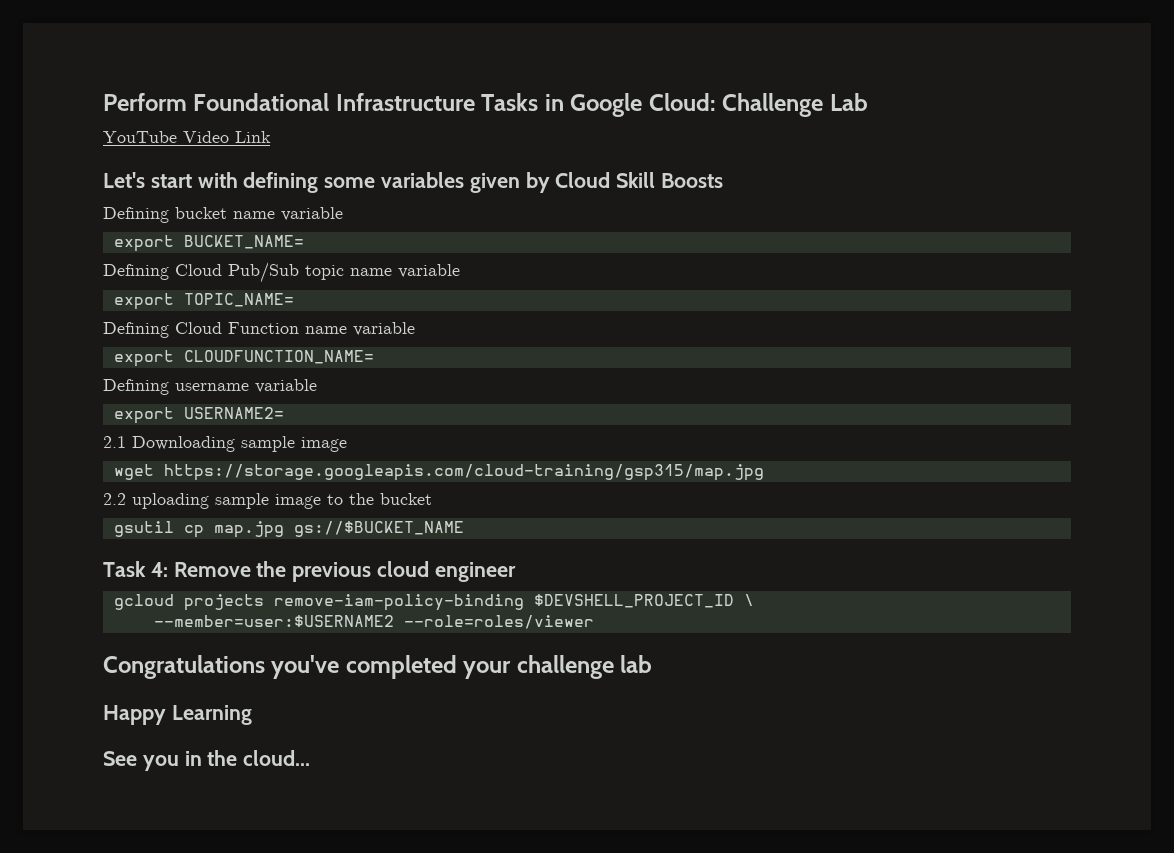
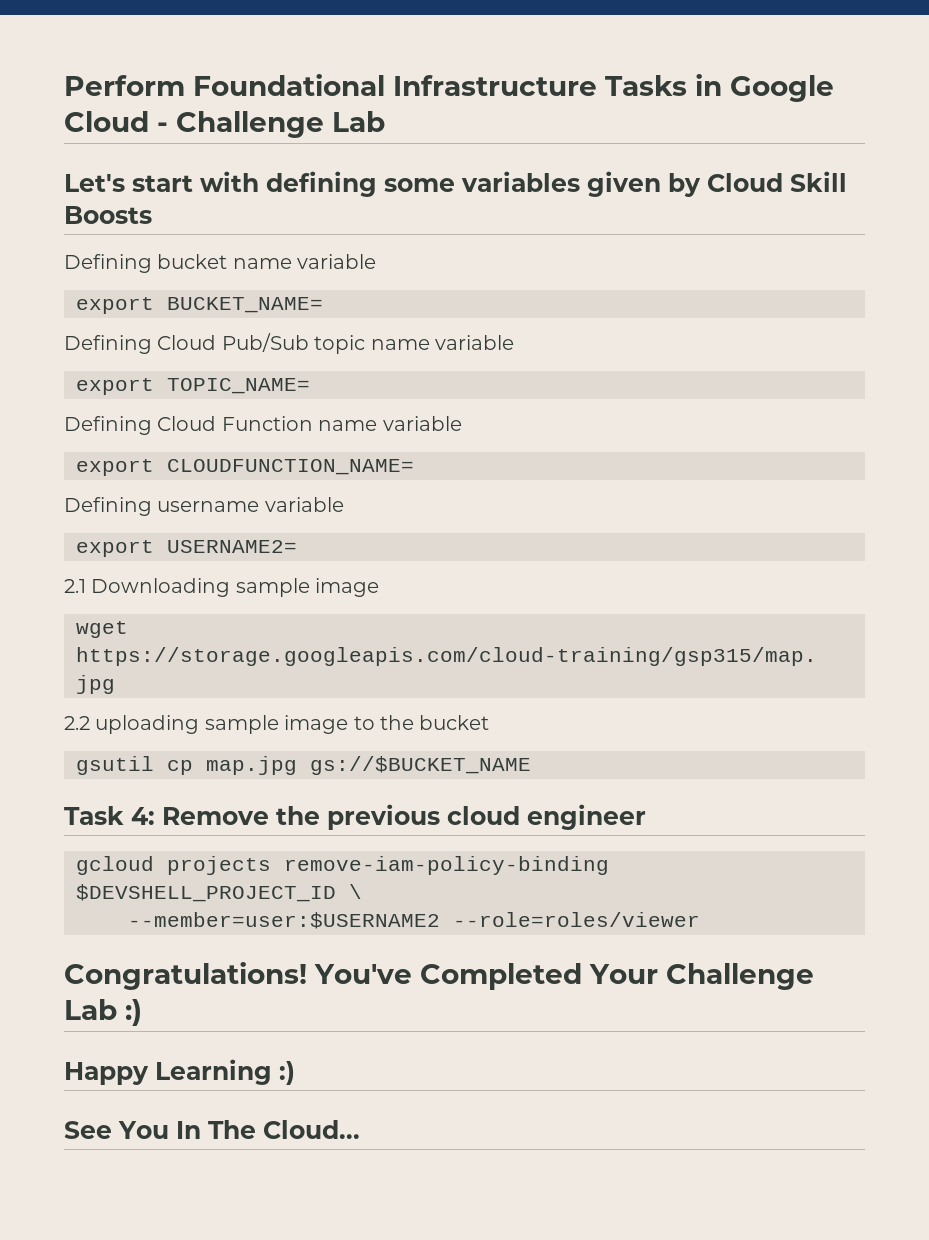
- Perform Foundational Infrastructure Tasks in Google Cloud: Challenge Lab
- YouTube Video Link
+ Perform Foundational Infrastructure Tasks in Google Cloud - Challenge Lab
- Congratulations you've completed your challenge lab
+ Congratulations! You've Completed Your Challenge Lab :)
- Happy Learning
+ Happy Learning :)
- See you in the cloud...
+ See You In The Cloud...

